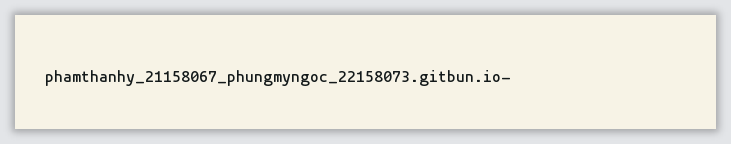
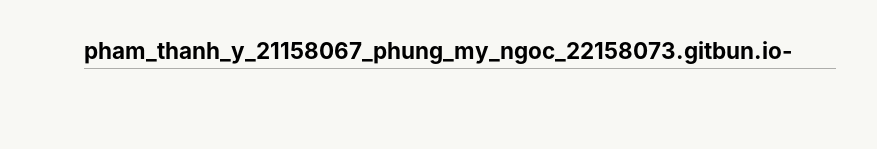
- phamthanhy_21158067_phungmyngoc_22158073.gitbun.io-
+ pham_thanh_y_21158067_phung_my_ngoc_22158073.gitbun.io-

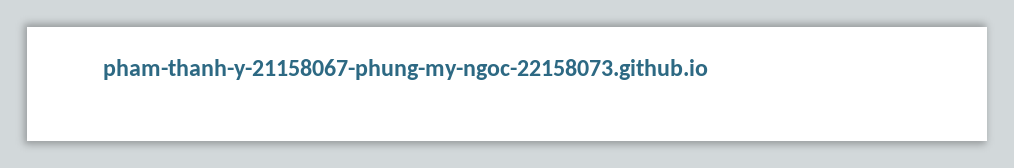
- pham_thanh_y_21158067_phung_my_ngoc_22158073.gitbun.io-
+ pham-thanh-y-21158067-phung-my-ngoc-22158073.github.io

